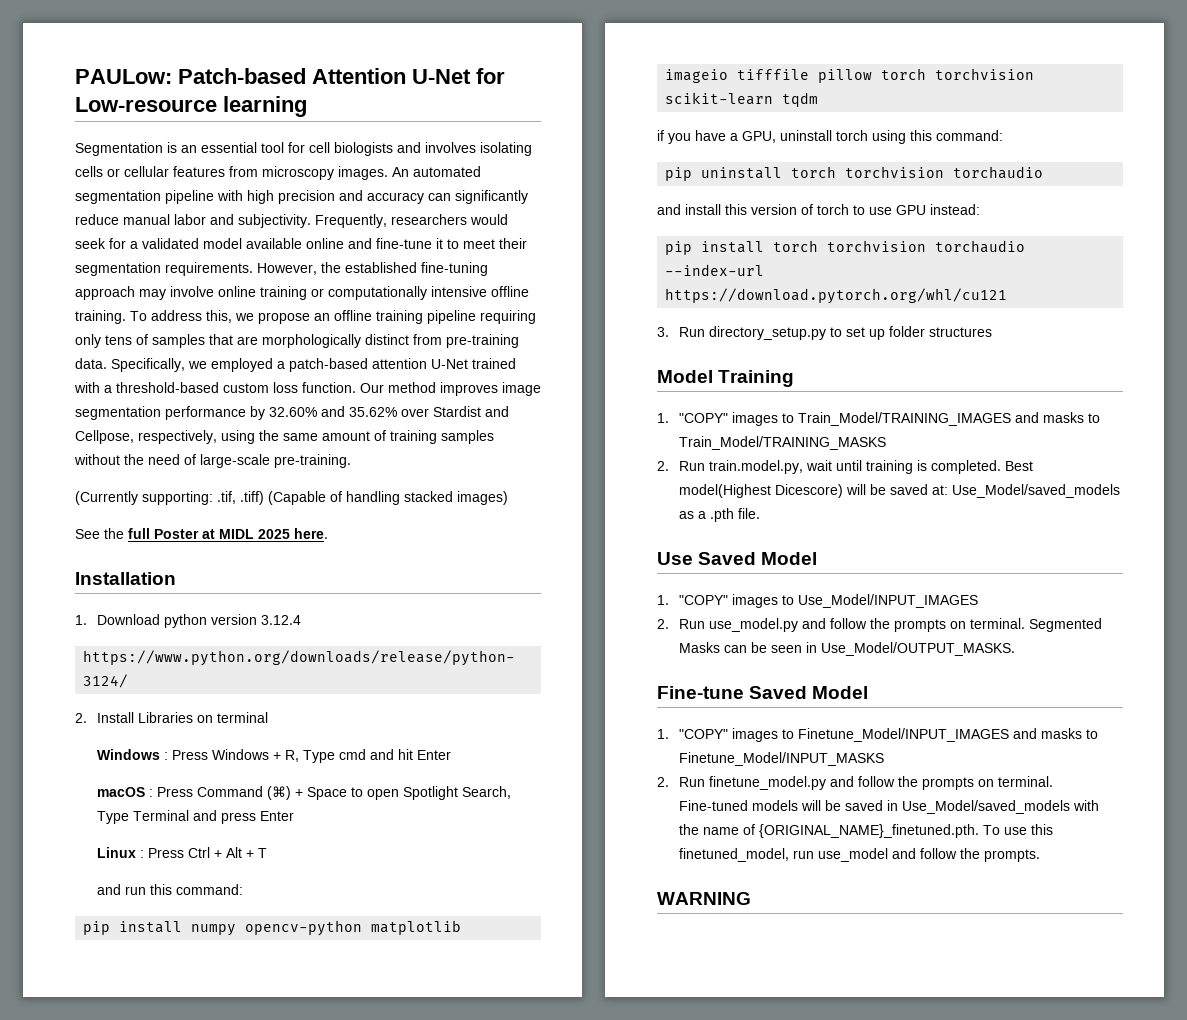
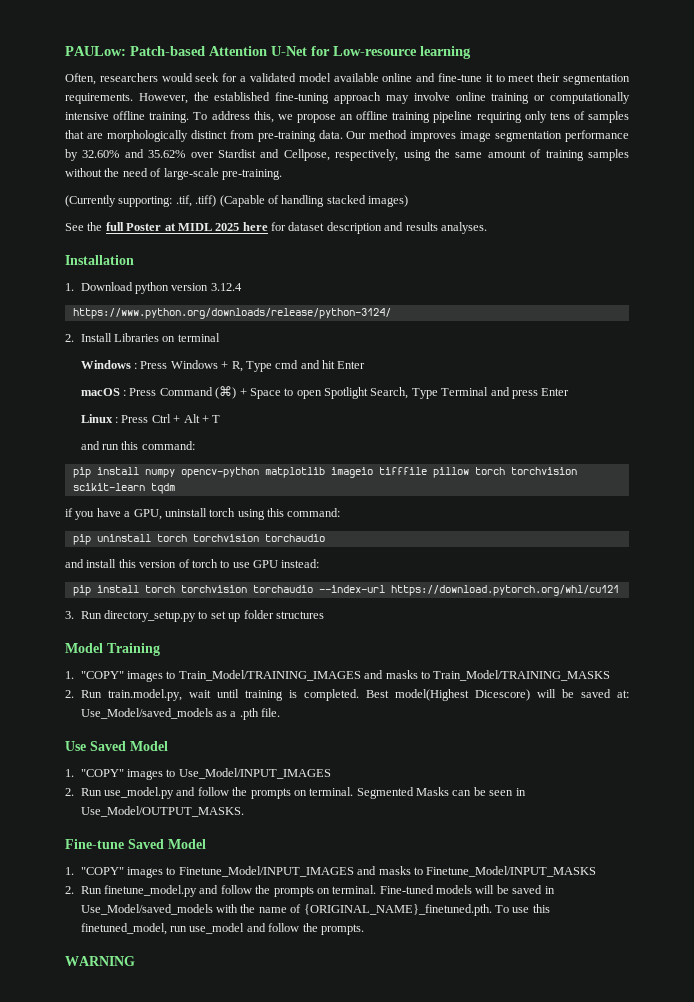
- Segmentation is an essential tool for cell biologists and involves isolating cells or cellular features from microscopy images. An automated segmentation pipeline with high precision and accuracy can significantly reduce manual labor and subjectivity. Frequently, researchers would seek for a validated model available online and fine-tune it to meet their segmentation requirements.
+ Often, researchers would seek for a validated model available online and fine-tune it to meet their segmentation requirements.
- Specifically, we employed a patch-based attention U-Net trained with a threshold-based custom loss function.
- See the full Poster at MIDL 2025 here.
+ See the full Poster at MIDL 2025 here for dataset description and results analyses.

